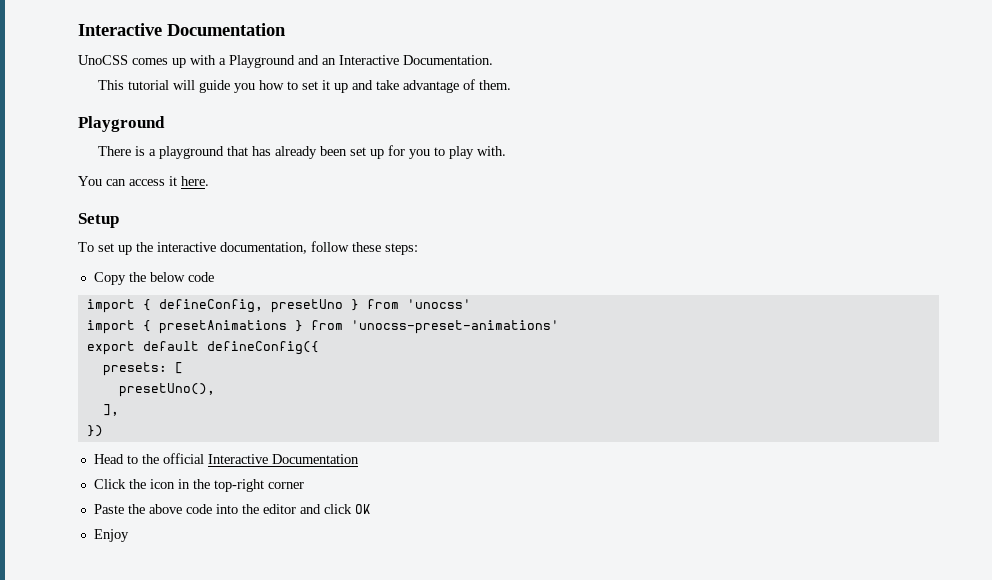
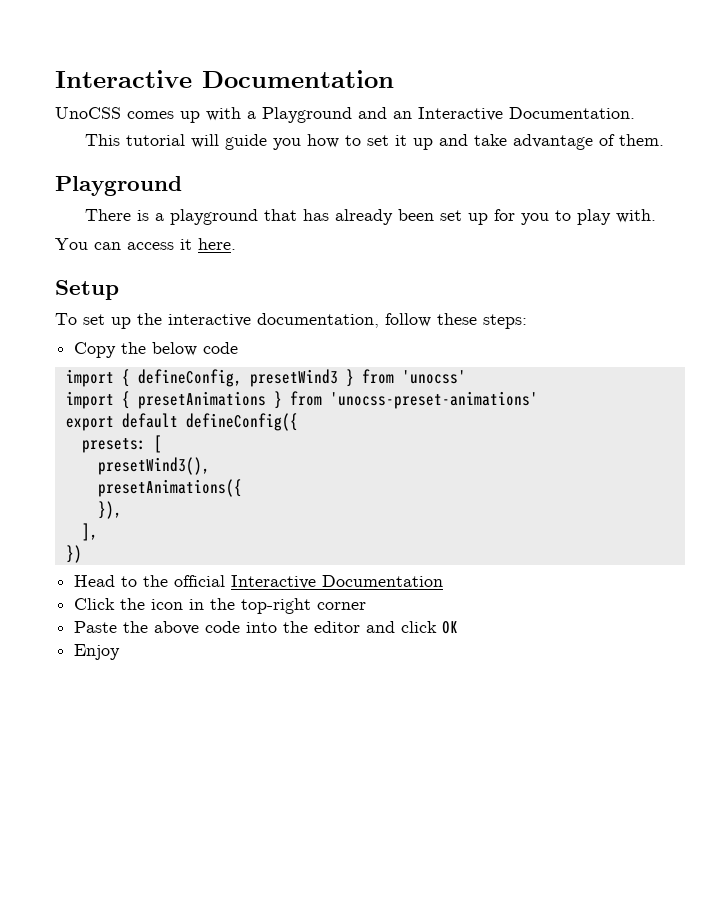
- import { defineConfig, presetUno } from 'unocss'
+ import { defineConfig, presetWind3 } from 'unocss'
- presetUno(),
+ presetWind3(),
+ presetAnimations({
+ }),

